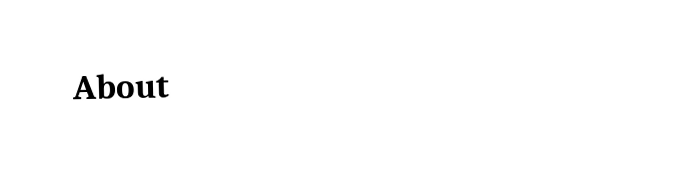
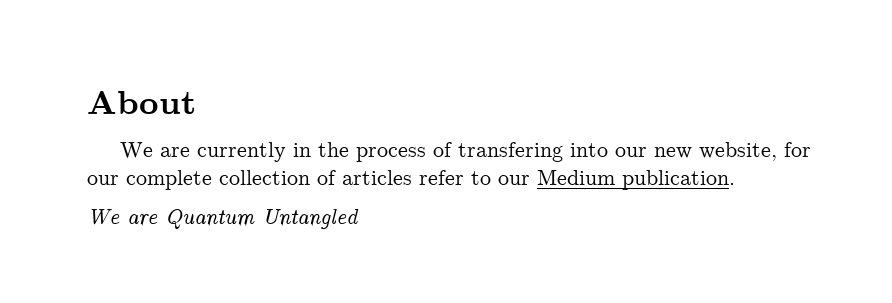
+ We are currently in the process of transfering into our new website, for our complete collection of articles refer to our Medium publication.
+ We are Quantum Untangled

